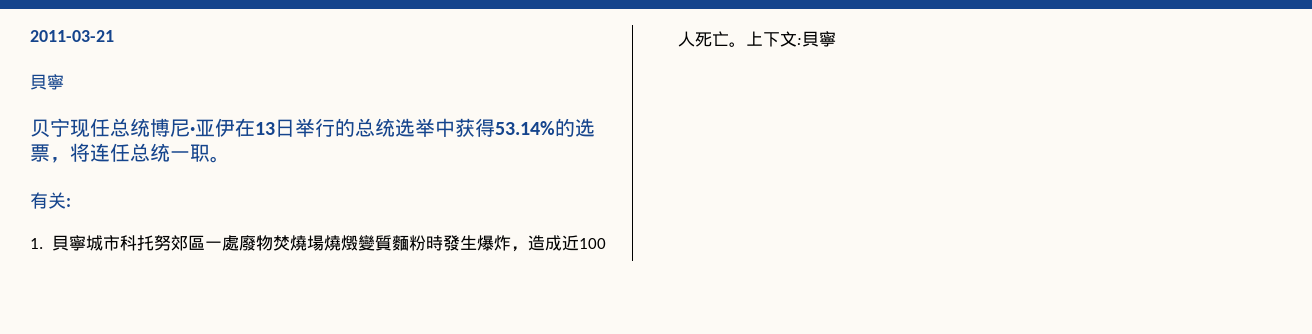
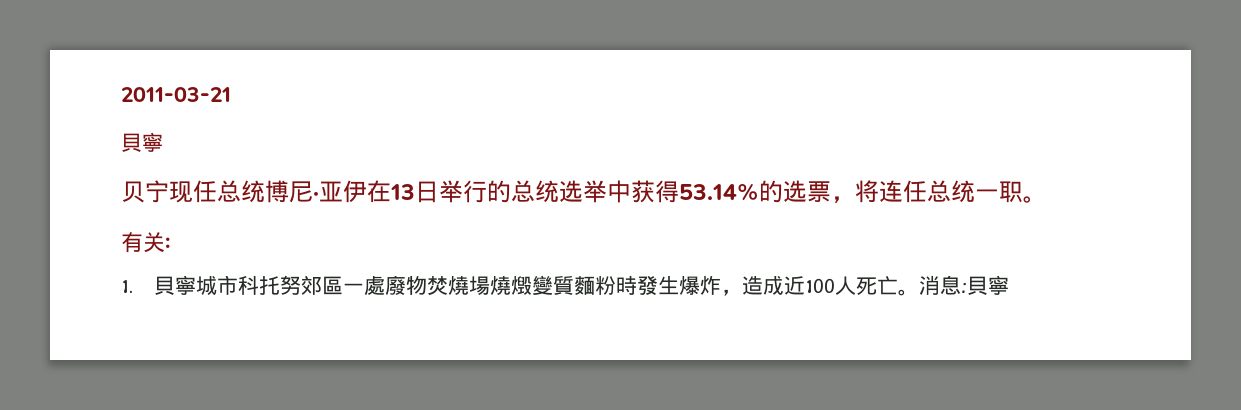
- 上下文:貝寧
+ 消息:貝寧

